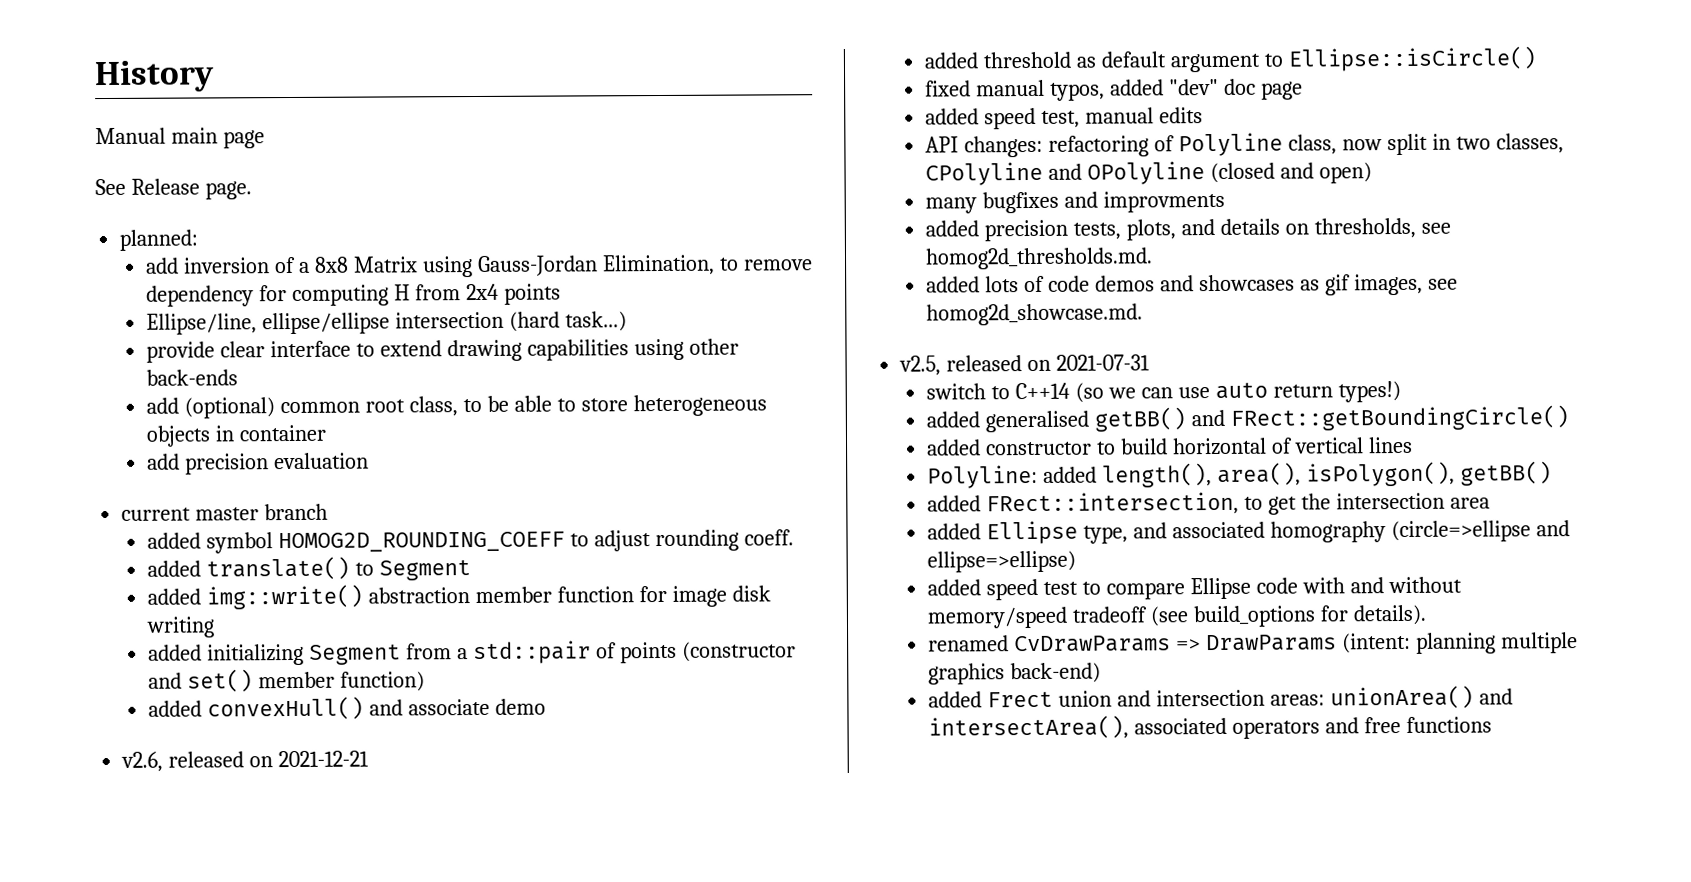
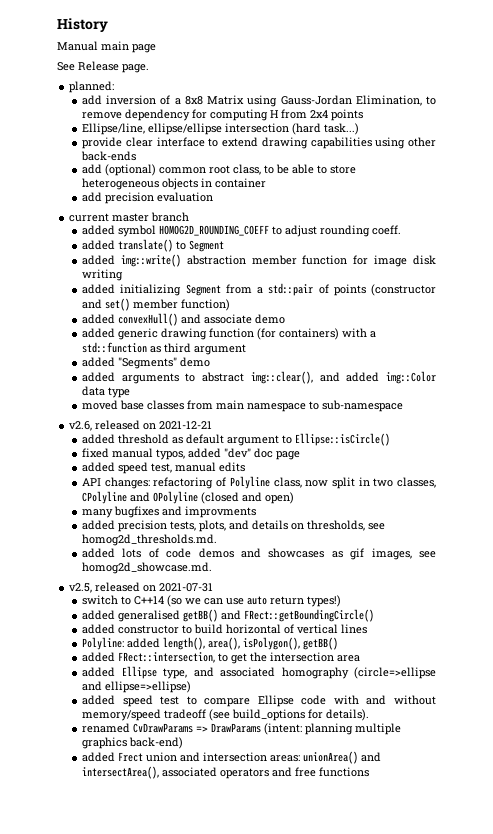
+ added generic drawing function (for containers) with a std::function as third argument
+ added "Segments" demo
+ added arguments to abstract img::clear(), and added img::Color data type
+ moved base classes from main namespace to sub-namespace

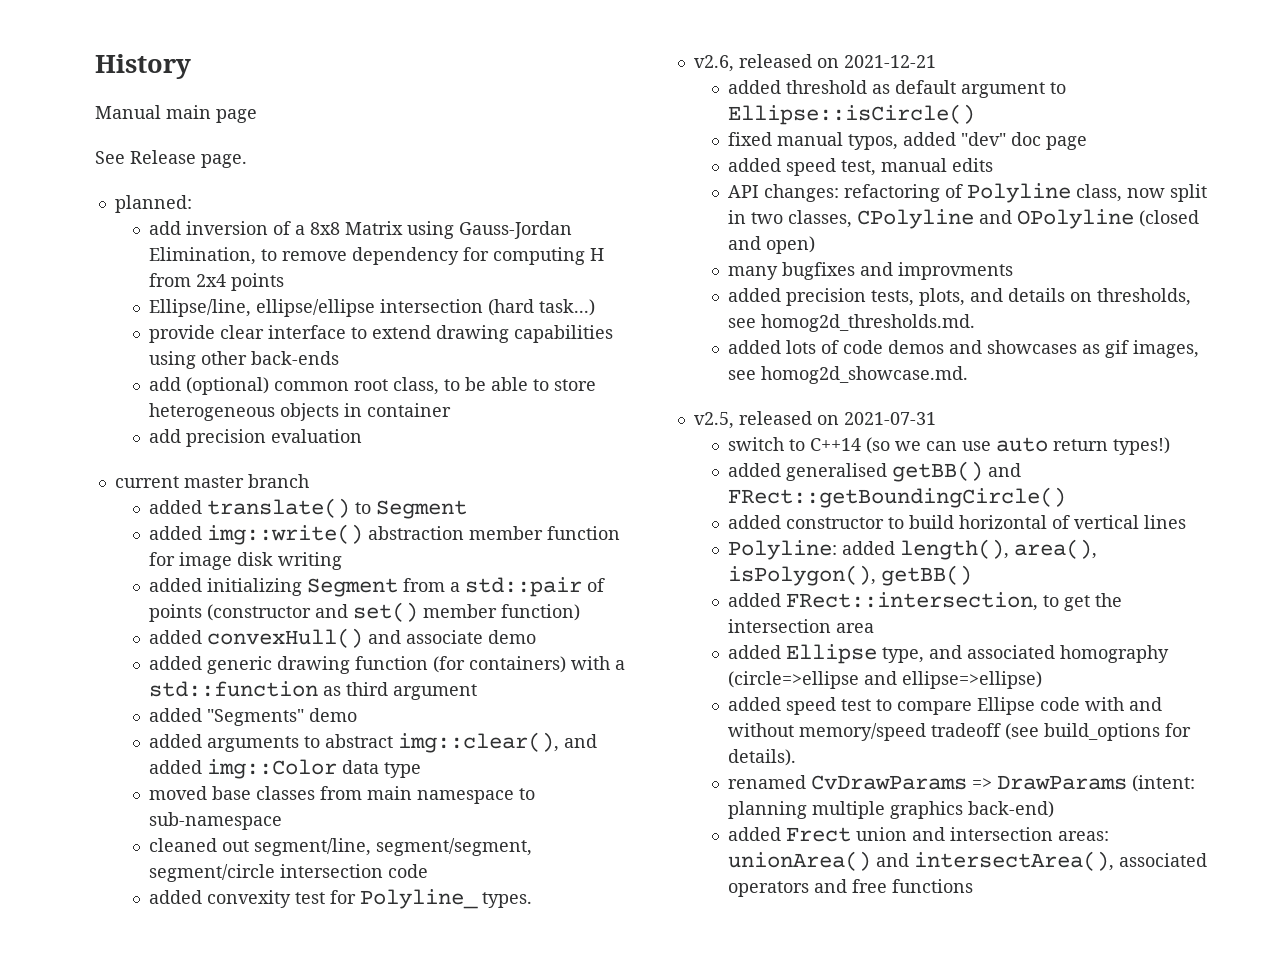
- added symbol HOMOG2D_ROUNDING_COEFF to adjust rounding coeff.
+ cleaned out segment/line, segment/segment, segment/circle intersection code
+ added convexity test for Polyline_ types.

